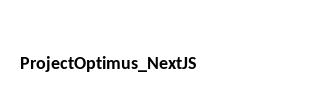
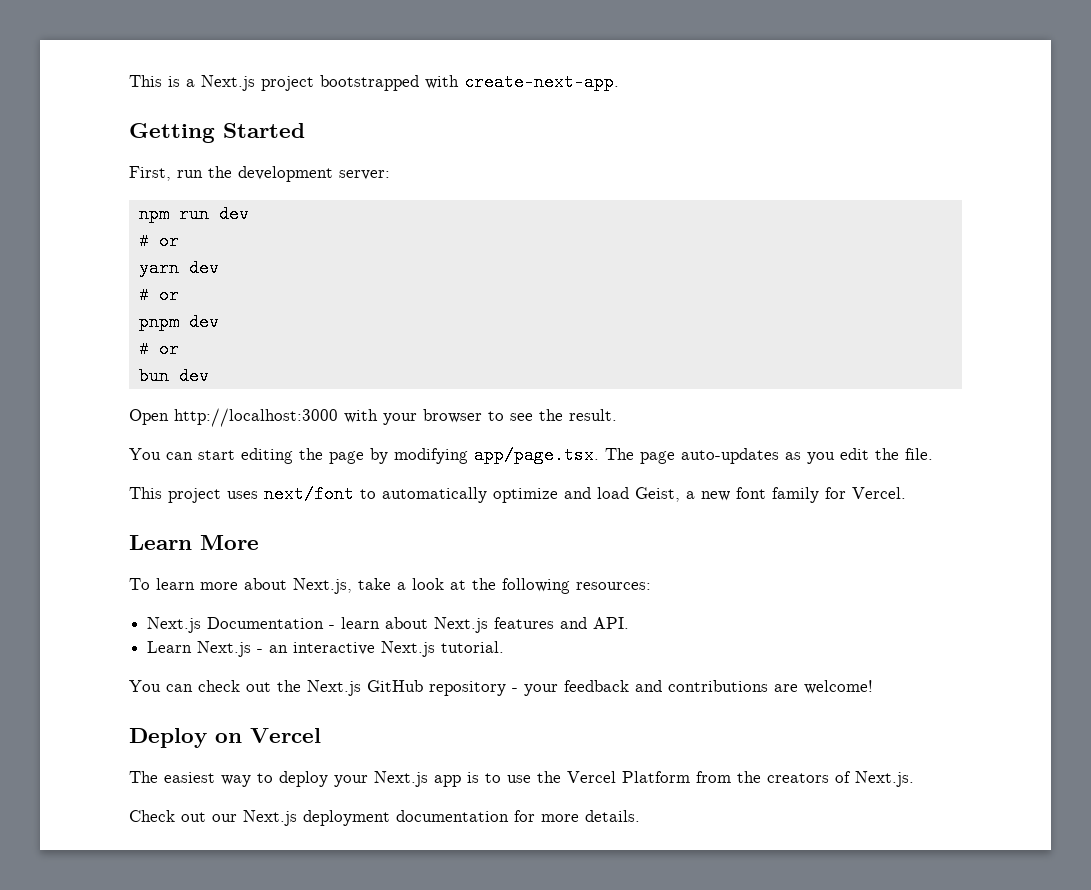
- ProjectOptimus_NextJS
+ This is a Next.js project bootstrapped with create-next-app.
+ Getting Started
+ First, run the development server:
+ npm run dev
+ # or
+ yarn dev
+ # or
+ pnpm dev
+ # or
+ bun dev
+ Open http://localhost:3000 with your browser to see the result.
+ You can start editing the page by modifying app/page.tsx. The page auto-updates as you edit the file.
+ This project uses next/font to automatically optimize and load Geist, a new font family for Vercel.
+ Learn More
+ To learn more about Next.js, take a look at the following resources:
+ Next.js Documentation - learn about Next.js features and API.
+ Learn Next.js - an interactive Next.js tutorial.
+ You can check out the Next.js GitHub repository - your feedback and contributions are welcome!
+ Deploy on Vercel
+ The easiest way to deploy your Next.js app is to use the Vercel Platform from the creators of Next.js.
+ Check out our Next.js deployment documentation for more details.

